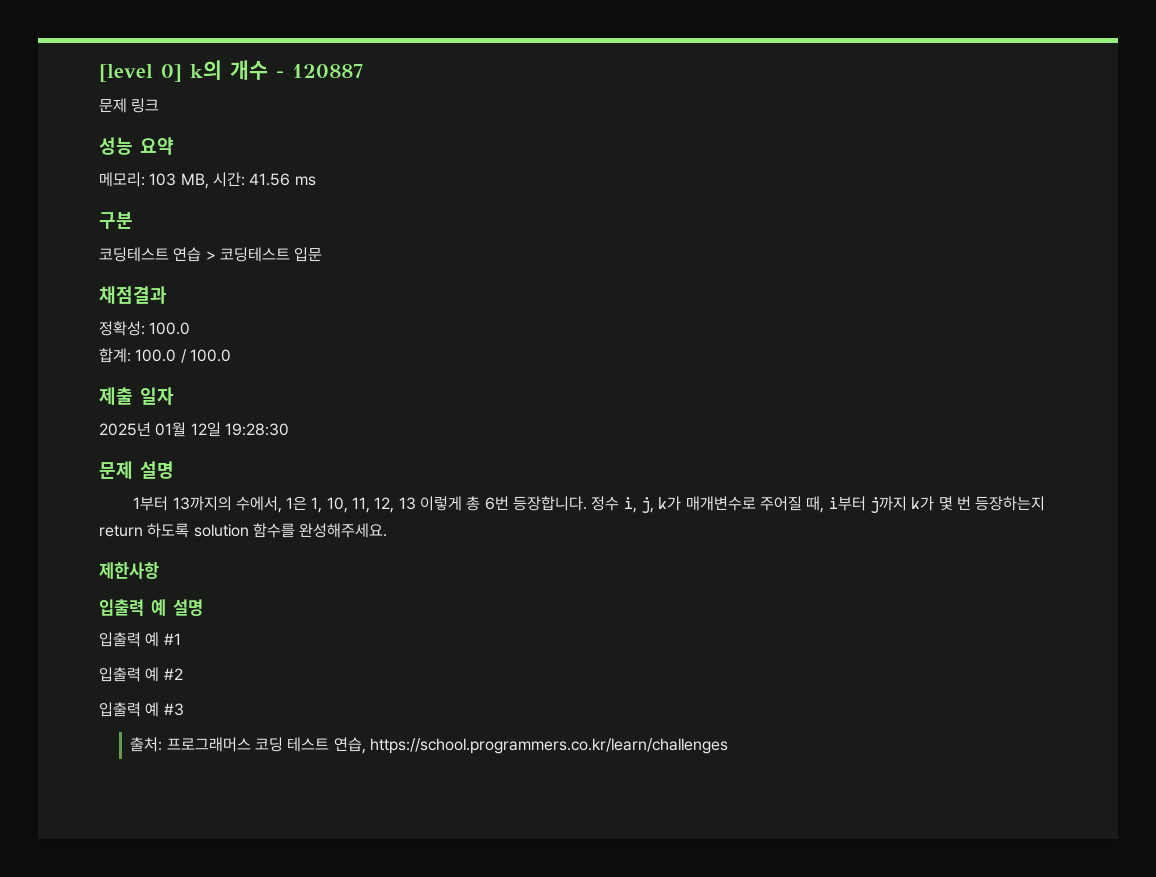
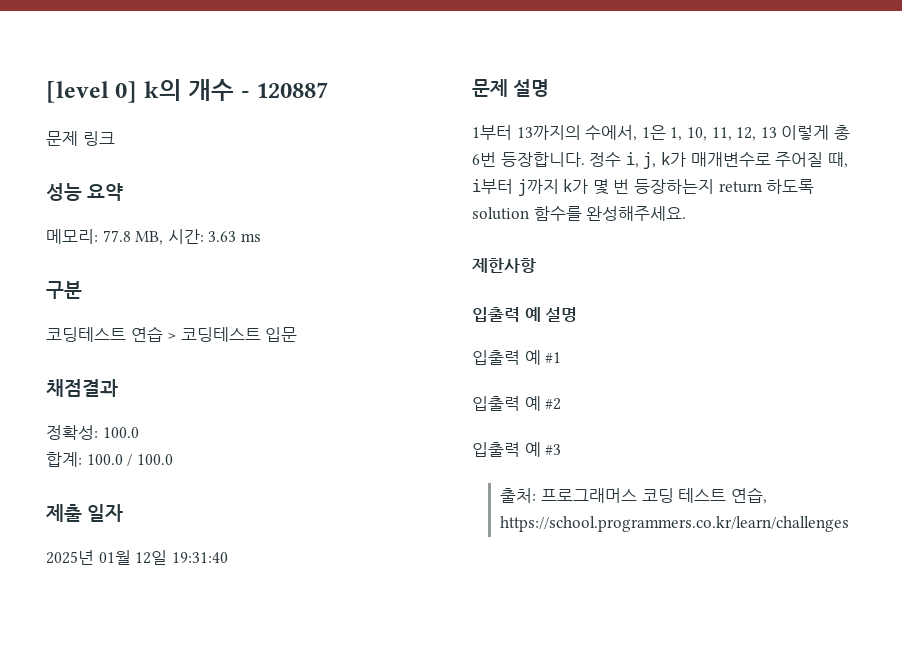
- 메모리: 103 MB, 시간: 41.56 ms
+ 메모리: 77.8 MB, 시간: 3.63 ms
- 2025년 01월 12일 19:28:30
+ 2025년 01월 12일 19:31:40

